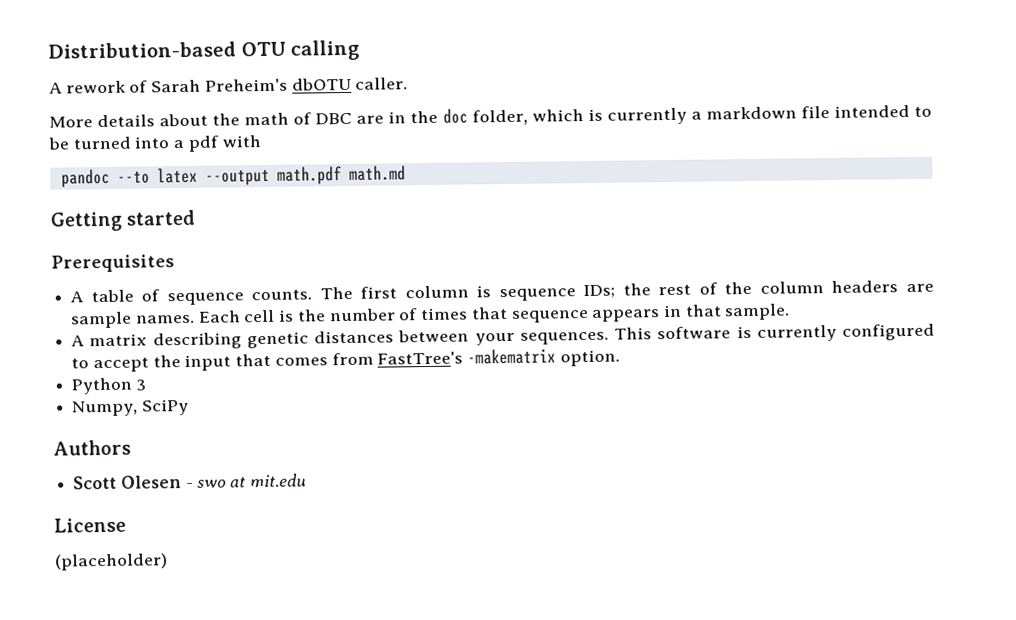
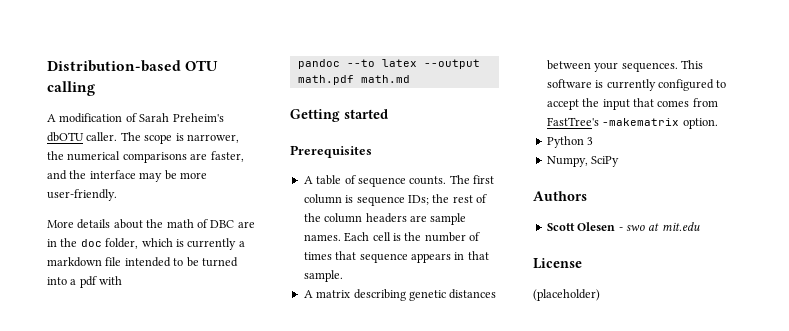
- A rework of Sarah Preheim's dbOTU caller.
+ A modification of Sarah Preheim's dbOTU caller. The scope is narrower, the numerical comparisons are faster, and the interface may be more user-friendly.

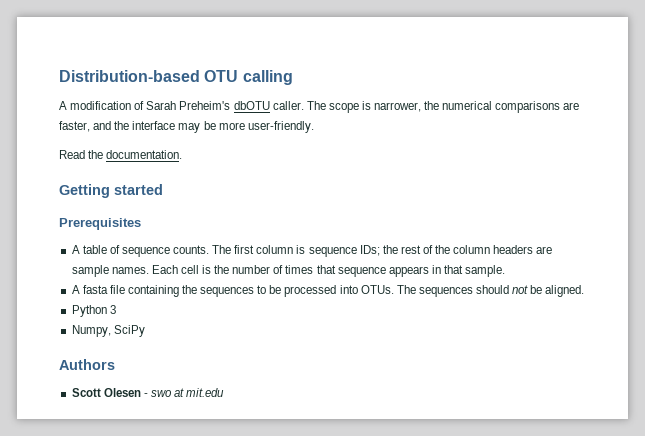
- More details about the math of DBC are in the doc folder, which is currently a markdown file intended to be turned into a pdf with
- pandoc --to latex --output math.pdf math.md
+ Read the documentation.
- A matrix describing genetic distances between your sequences. This software is currently configured to accept the input that comes from FastTree's -makematrix option.
+ A fasta file containing the sequences to be processed into OTUs. The sequences should not be aligned.
- License
- (placeholder)

